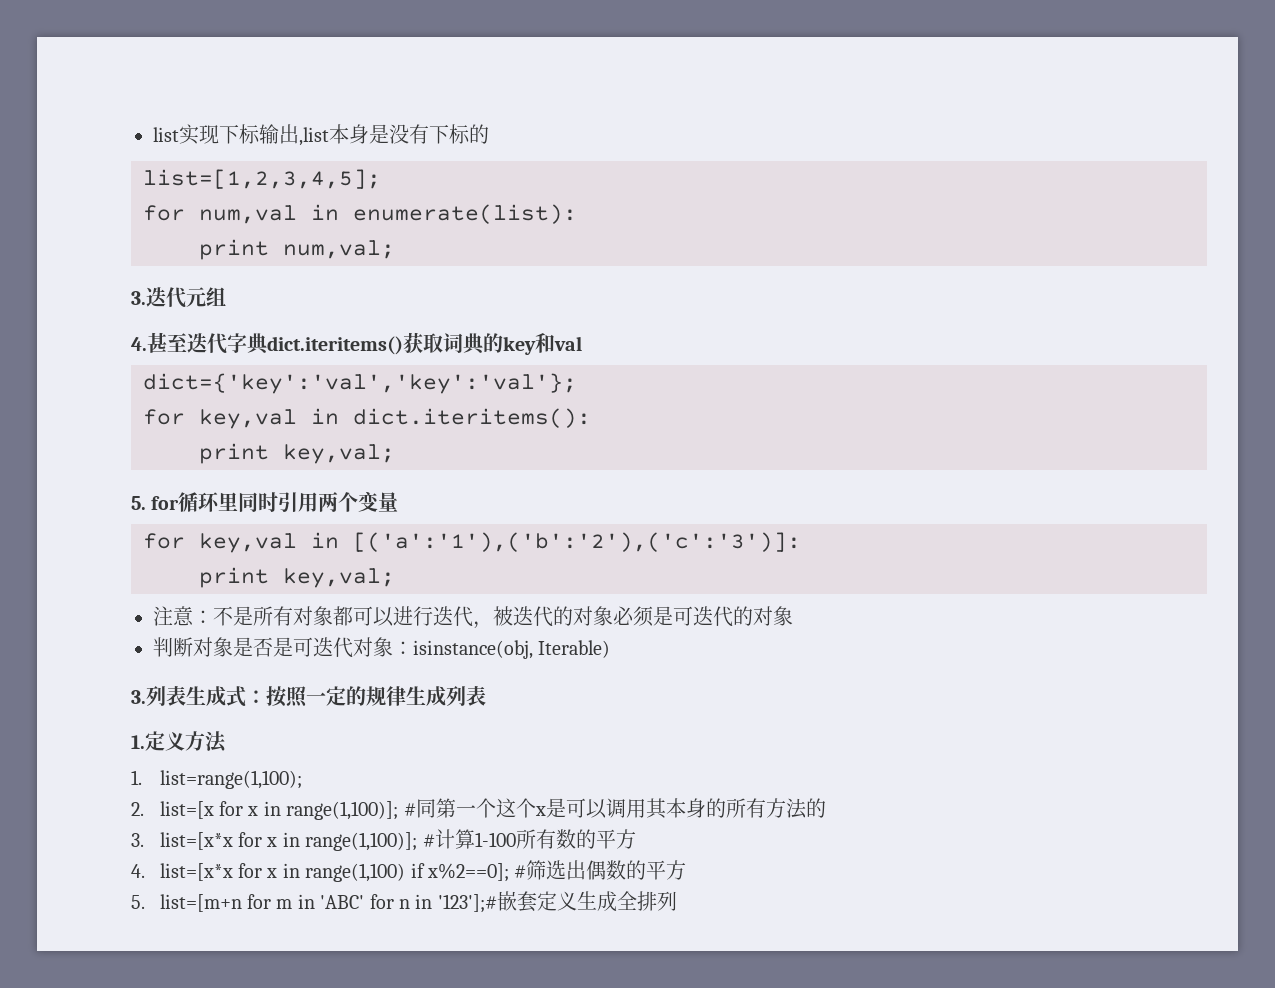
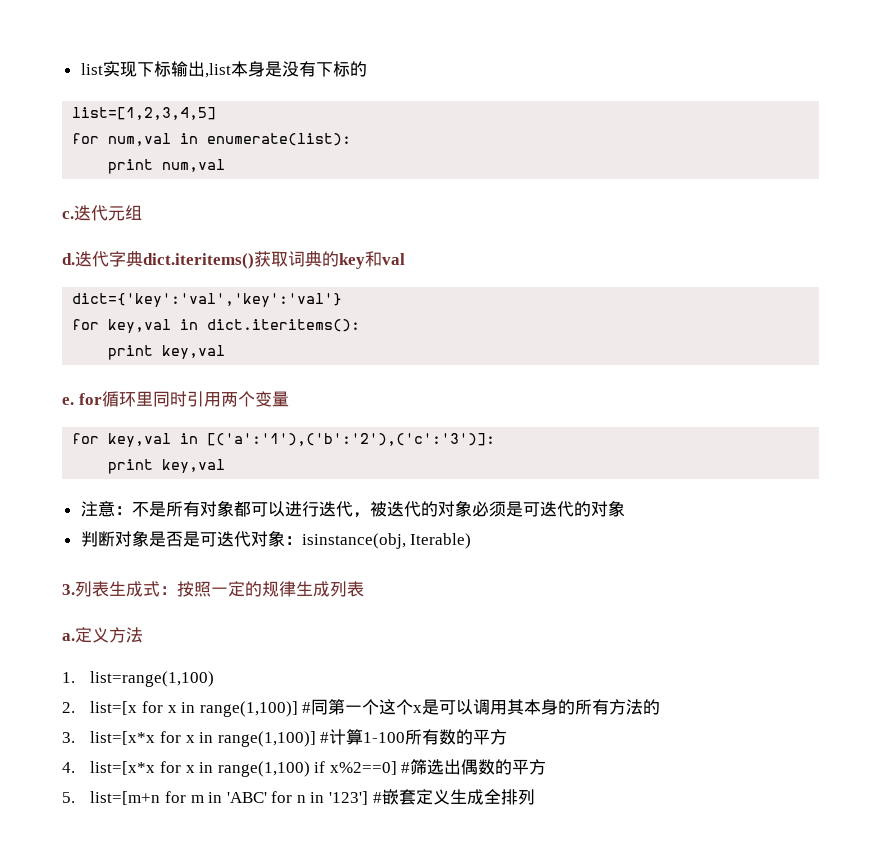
- list=[1,2,3,4,5];
+ list=[1,2,3,4,5]
- print num,val;
- 3.迭代元组
+ print num,val
+ c.迭代元组
- 4.甚至迭代字典dict.iteritems()获取词典的key和val
+ d.迭代字典dict.iteritems()获取词典的key和val
- dict={'key':'val','key':'val'};
+ dict={'key':'val','key':'val'}
  for key,val in dict.iteritems():
- print key,val;
- 5. for循环里同时引用两个变量
+ print key,val
+ e. for循环里同时引用两个变量
  for key,val in [('a':'1'),('b':'2'),('c':'3')]:
- print key,val;
+ print key,val
- 1.定义方法
+ a.定义方法
- 1. list=range(1,100);
+ 1. list=range(1,100)
- 2. list=[x for x in range(1,100)]; #同第一个这个x是可以调用其本身的所有方法的
+ 2. list=[x for x in range(1,100)] #同第一个这个x是可以调用其本身的所有方法的
- 3. list=[x*x for x in range(1,100)]; #计算1-100所有数的平方
+ 3. list=[x*x for x in range(1,100)] #计算1-100所有数的平方
- 4. list=[x*x for x in range(1,100) if x%2==0]; #筛选出偶数的平方
+ 4. list=[x*x for x in range(1,100) if x%2==0] #筛选出偶数的平方
- 5. list=[m+n for m in 'ABC' for n in '123'];#嵌套定义生成全排列
+ 5. list=[m+n for m in 'ABC' for n in '123'] #嵌套定义生成全排列

